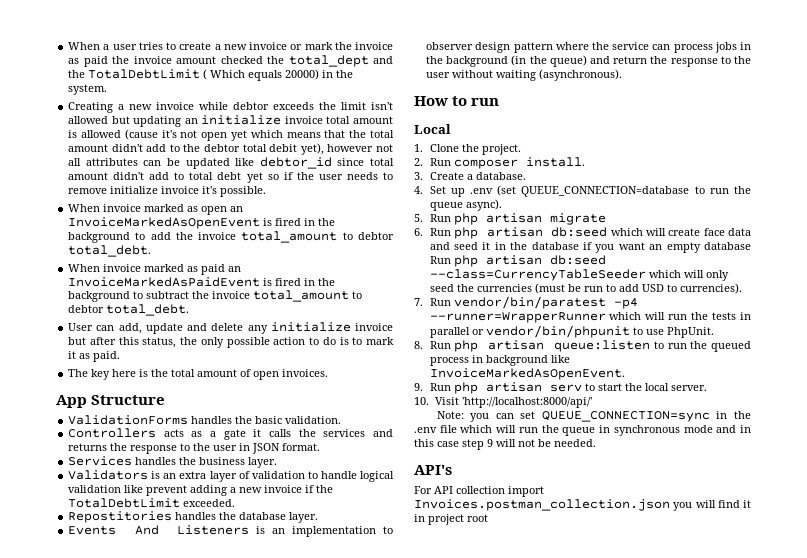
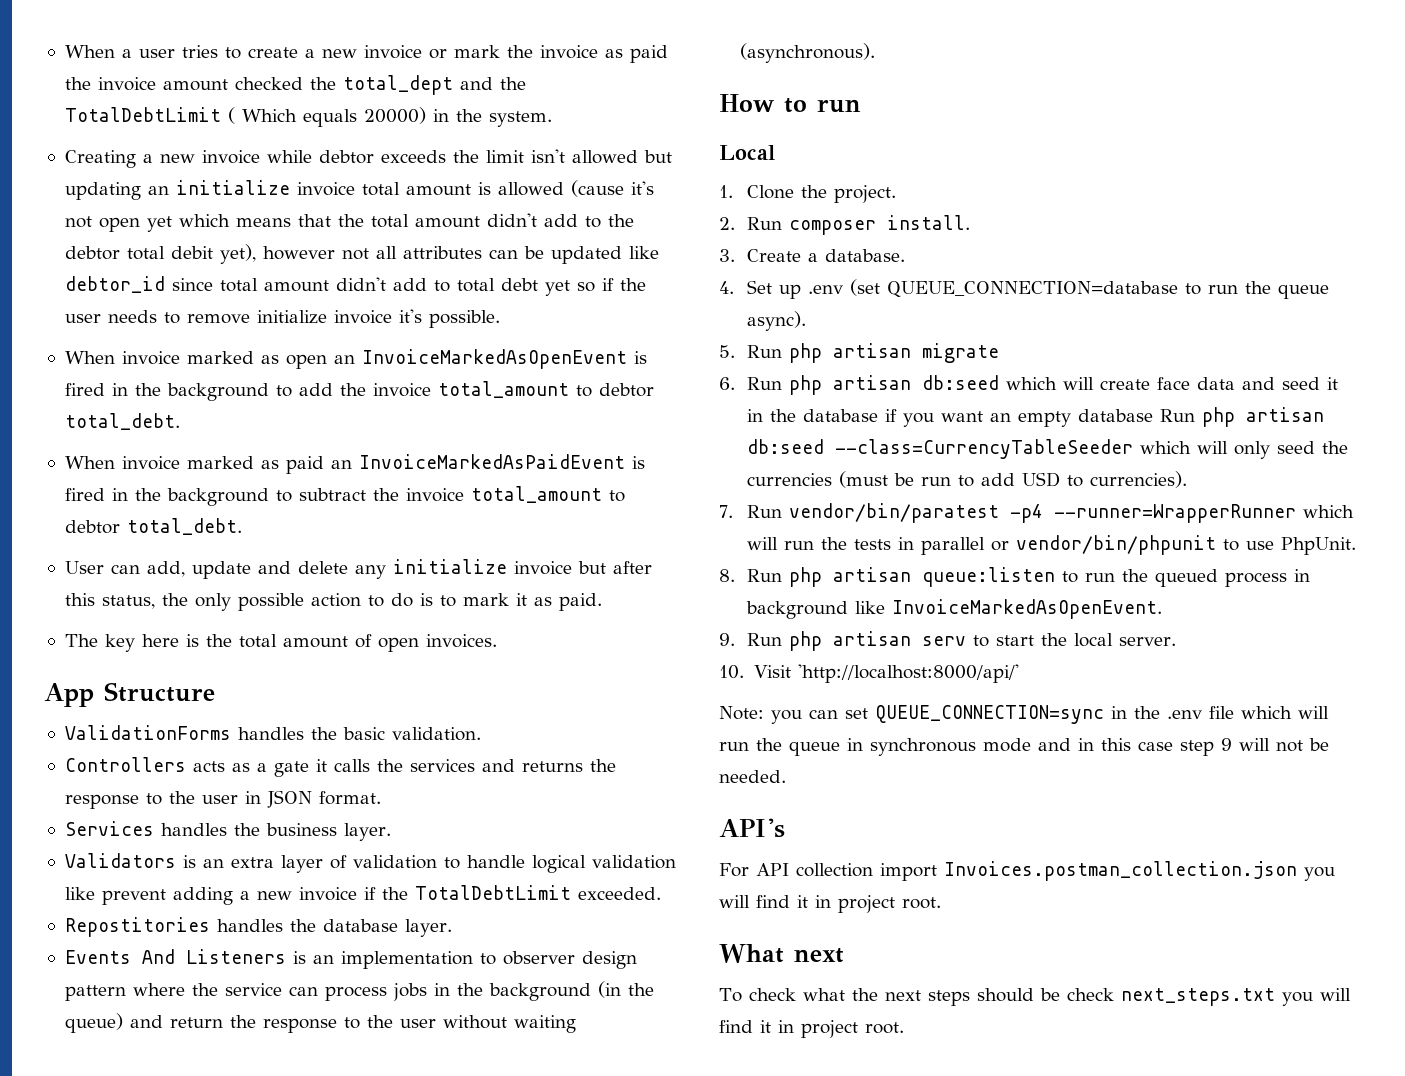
- For API collection import Invoices.postman_collection.json you will find it in project root
+ For API collection import Invoices.postman_collection.json you will find it in project root.
+ What next
+ To check what the next steps should be check next_steps.txt you will find it in project root.

